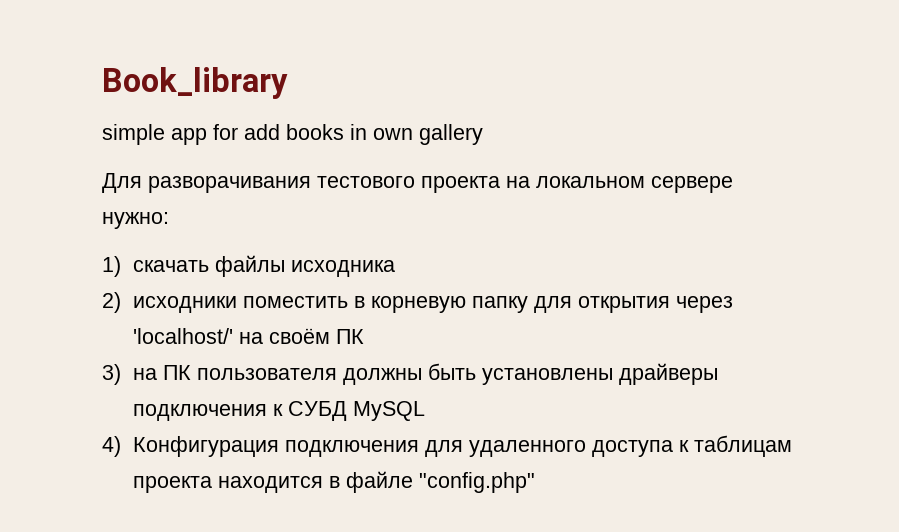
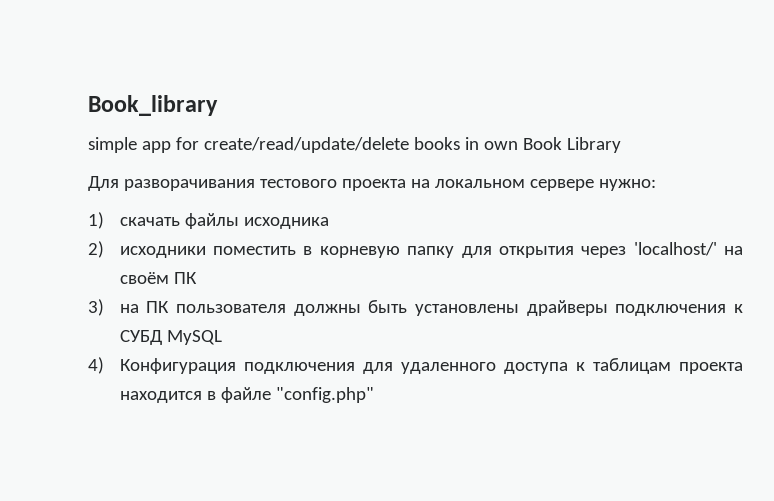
- simple app for add books in own gallery
+ simple app for create/read/update/delete books in own Book Library

